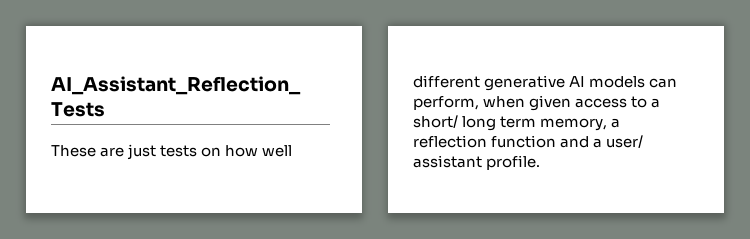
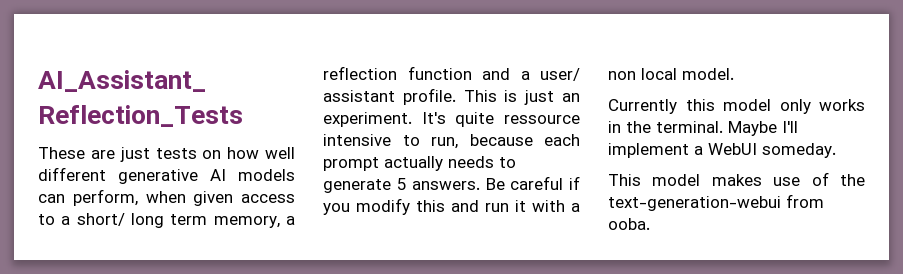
+ This is just an experiment. It's quite ressource intensive to run, because each prompt actually needs to generate 5 answers. Be careful if you modify this and run it with a non local model.
+ Currently this model only works in the terminal. Maybe I'll implement a WebUI someday.
+ This model makes use of the text-generation-webui from ooba.

